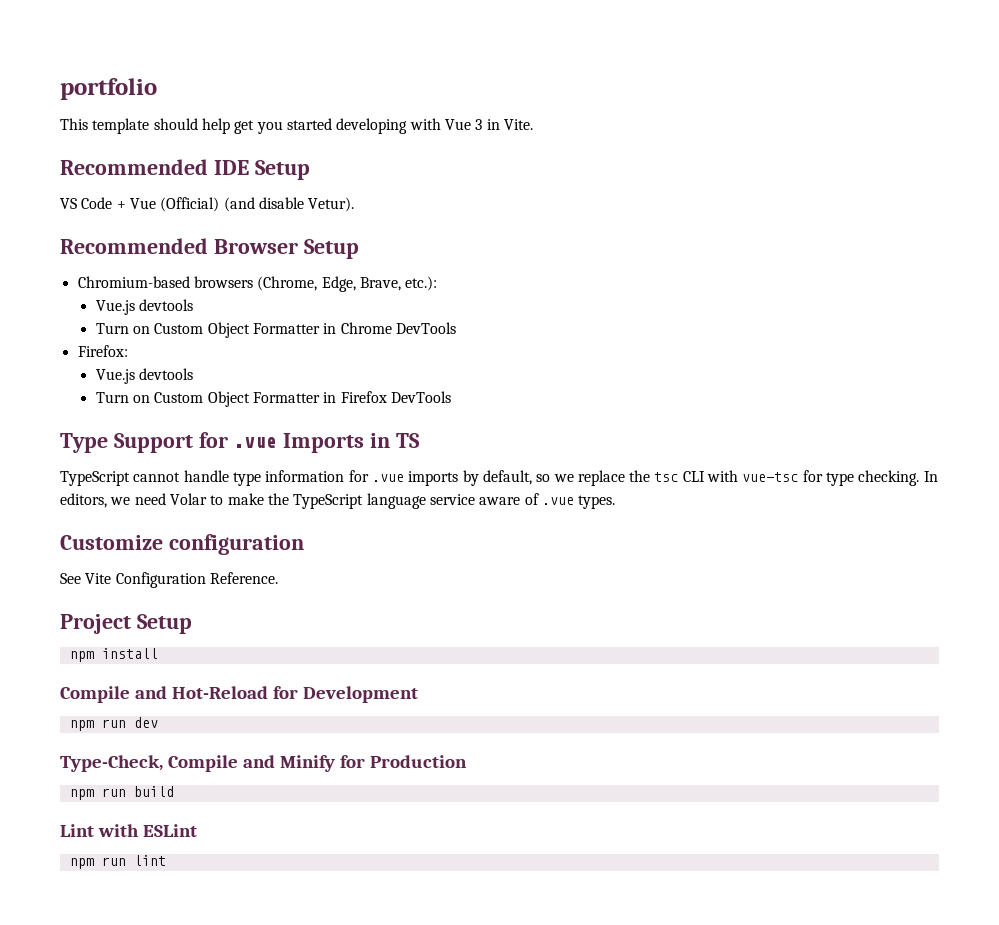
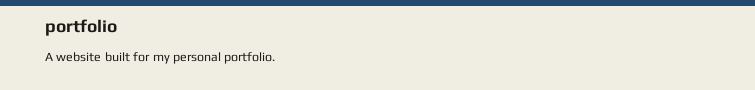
- This template should help get you started developing with Vue 3 in Vite.
- Recommended IDE Setup
- VS Code + Vue (Official) (and disable Vetur).
- Recommended Browser Setup
- Chromium-based browsers (Chrome, Edge, Brave, etc.):
- Vue.js devtools
- Turn on Custom Object Formatter in Chrome DevTools
- Firefox:
- Vue.js devtools
- Turn on Custom Object Formatter in Firefox DevTools
- Type Support for .vue Imports in TS
- TypeScript cannot handle type information for .vue imports by default, so we replace the tsc CLI with vue-tsc for type checking. In editors, we need Volar to make the TypeScript language service aware of .vue types.
- Customize configuration
- See Vite Configuration Reference.
- Project Setup
- npm install
- Compile and Hot-Reload for Development
- npm run dev
- Type-Check, Compile and Minify for Production
- npm run build
- Lint with ESLint
- npm run lint
+ A website built for my personal portfolio.

